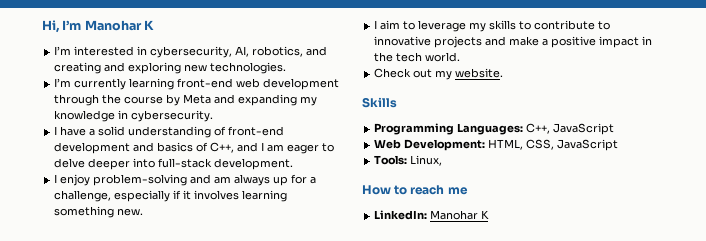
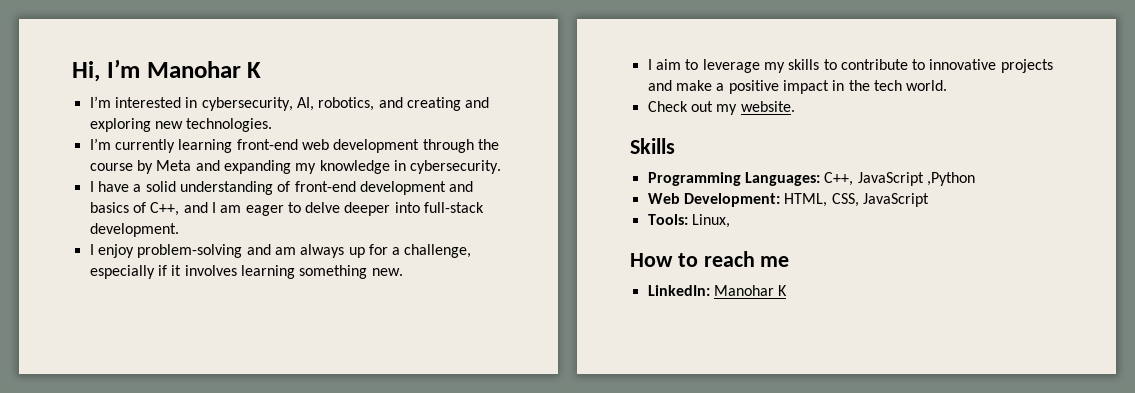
- Programming Languages: C++, JavaScript
+ Programming Languages: C++, JavaScript ,Python

